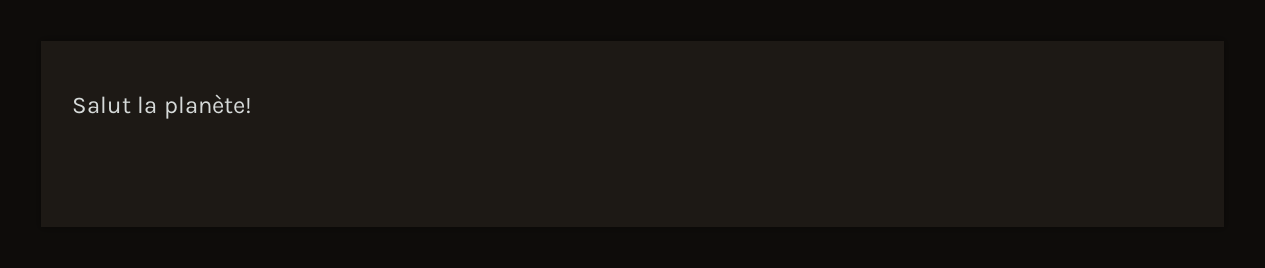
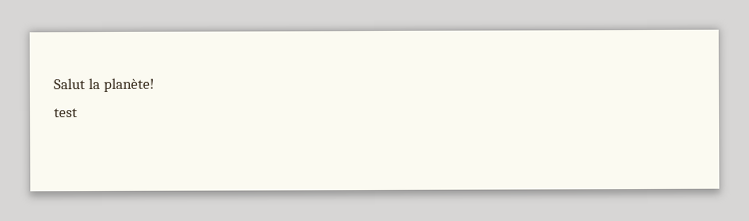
+ test

